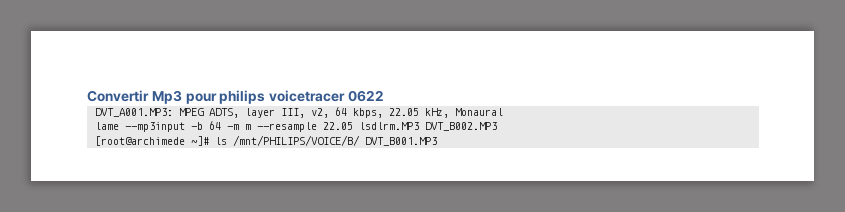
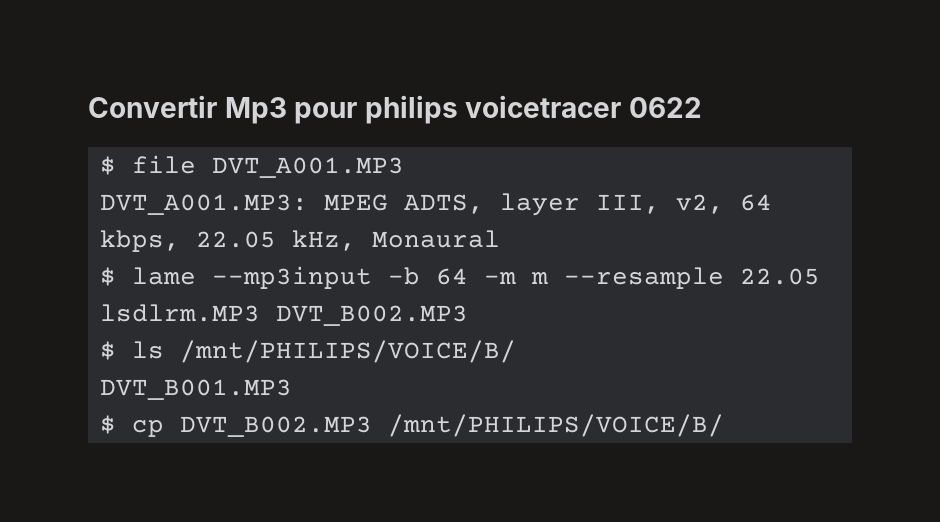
+ $ file DVT_A001.MP3
- lame --mp3input -b 64 -m m --resample 22.05 lsdlrm.MP3 DVT_B002.MP3
+ $ lame --mp3input -b 64 -m m --resample 22.05 lsdlrm.MP3 DVT_B002.MP3
- [root@archimede ~]# ls /mnt/PHILIPS/VOICE/B/ DVT_B001.MP3
+ $ ls /mnt/PHILIPS/VOICE/B/
+ DVT_B001.MP3
+ $ cp DVT_B002.MP3 /mnt/PHILIPS/VOICE/B/

